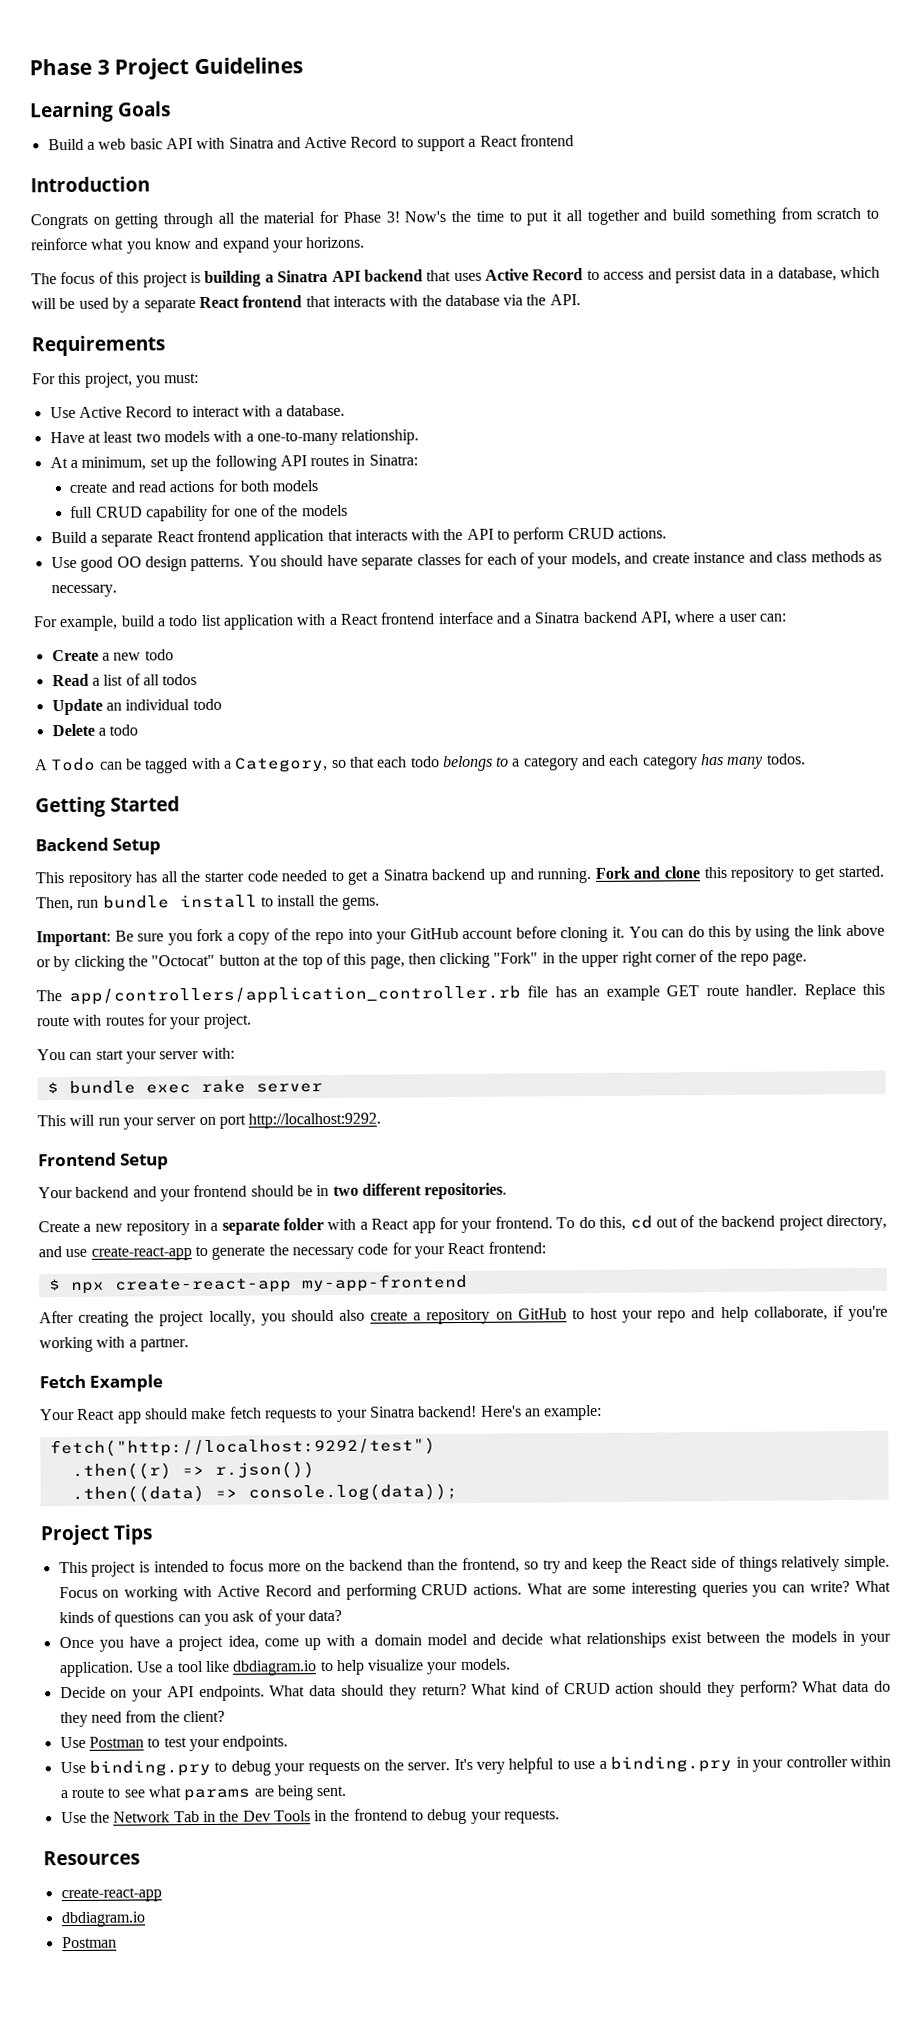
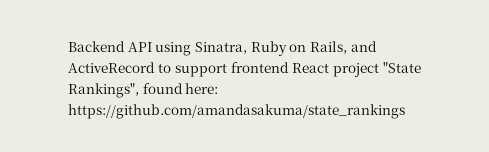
- Phase 3 Project Guidelines
- Learning Goals
- Build a web basic API with Sinatra and Active Record to support a React frontend
- Introduction
- Congrats on getting through all the material for Phase 3! Now's the time to put it all together and build something from scratch to reinforce what you know and expand your horizons.
- The focus of this project is building a Sinatra API backend that uses Active Record to access and persist data in a database, which will be used by a separate React frontend that interacts with the database via the API.
- Requirements
- For this project, you must:
- Use Active Record to interact with a database.
- Have at least two models with a one-to-many relationship.
- At a minimum, set up the following API routes in Sinatra:
- create and read actions for both models
- full CRUD capability for one of the models
- Build a separate React frontend application that interacts with the API to perform CRUD actions.
- Use good OO design patterns. You should have separate classes for each of your models, and create instance and class methods as necessary.
- For example, build a todo list application with a React frontend interface and a Sinatra backend API, where a user can:
- Create a new todo
- Read a list of all todos
- Update an individual todo
- Delete a todo
- A Todo can be tagged with a Category, so that each todo belongs to a category and each category has many todos.
- Getting Started
- Backend Setup
- This repository has all the starter code needed to get a Sinatra backend up and running. Fork and clone this repository to get started. Then, run bundle install to install the gems.
- Important: Be sure you fork a copy of the repo into your GitHub account before cloning it. You can do this by using the link above or by clicking the "Octocat" button at the top of this page, then clicking "Fork" in the upper right corner of the repo page.
- The app/controllers/application_controller.rb file has an example GET route handler. Replace this route with routes for your project.
- You can start your server with:
- $ bundle exec rake server
- This will run your server on port http://localhost:9292.
- Frontend Setup
- Your backend and your frontend should be in two different repositories.
- Create a new repository in a separate folder with a React app for your frontend. To do this, cd out of the backend project directory, and use create-react-app to generate the necessary code for your React frontend:
- $ npx create-react-app my-app-frontend
- After creating the project locally, you should also create a repository on GitHub to host your repo and help collaborate, if you're working with a partner.
- Fetch Example
- Your React app should make fetch requests to your Sinatra backend! Here's an example:
- fetch("http://localhost:9292/test")
- .then((r) => r.json())
- .then((data) => console.log(data));
- Project Tips
- This project is intended to focus more on the backend than the frontend, so try and keep the React side of things relatively simple. Focus on working with Active Record and performing CRUD actions. What are some interesting queries you can write? What kinds of questions can you ask of your data?
- Once you have a project idea, come up with a domain model and decide what relationships exist between the models in your application. Use a tool like dbdiagram.io to help visualize your models.
- Decide on your API endpoints. What data should they return? What kind of CRUD action should they perform? What data do they need from the client?
- Use Postman to test your endpoints.
- Use binding.pry to debug your requests on the server. It's very helpful to use a binding.pry in your controller within a route to see what params are being sent.
- Use the Network Tab in the Dev Tools in the frontend to debug your requests.
- Resources
- create-react-app
- dbdiagram.io
- Postman
+ Backend API using Sinatra, Ruby on Rails, and ActiveRecord to support frontend React project "State Rankings", found here: https://github.com/amandasakuma/state_rankings

